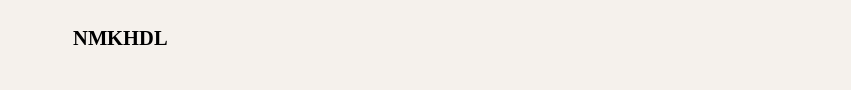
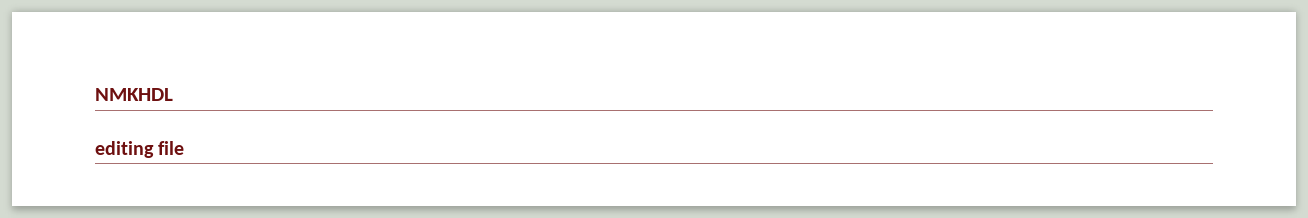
+ editing file

